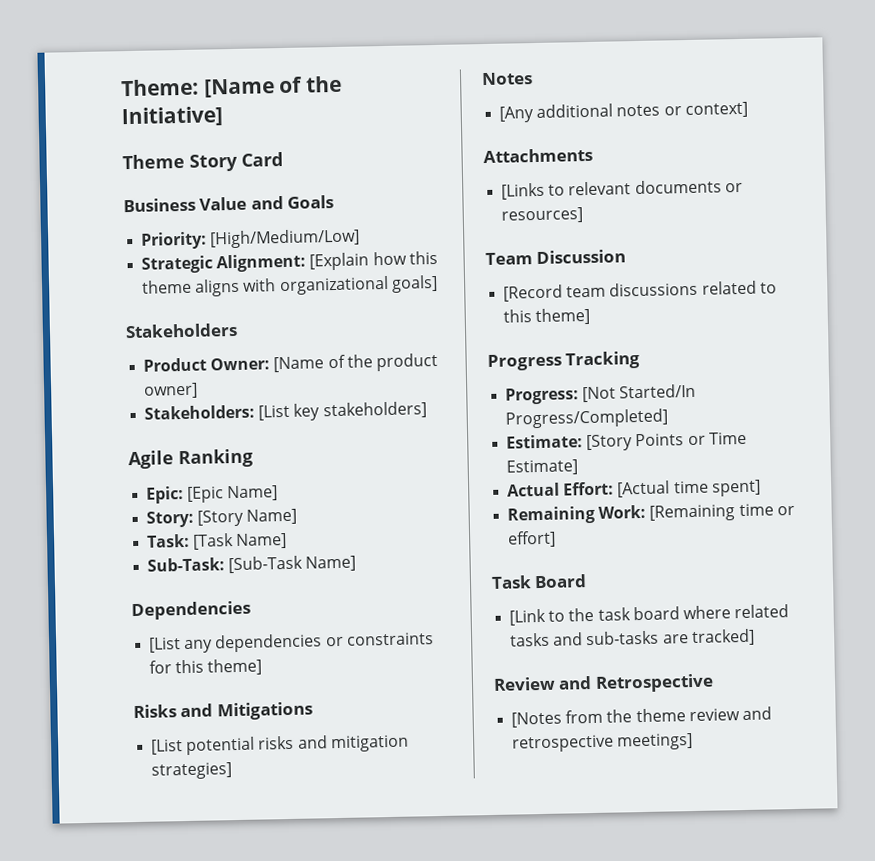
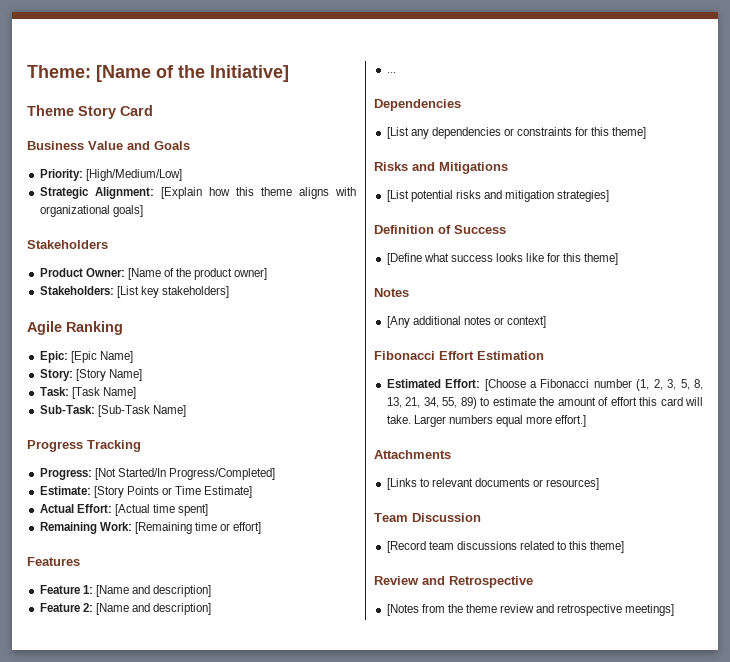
- Dependencies
- [List any dependencies or constraints for this theme]
- Risks and Mitigations
- [List potential risks and mitigation strategies]
- Notes
- [Any additional notes or context]
- Attachments
- [Links to relevant documents or resources]
- Team Discussion
- [Record team discussions related to this theme]
- Task Board
- [Link to the task board where related tasks and sub-tasks are tracked]
+ Features
+ Feature 1: [Name and description]
+ Feature 2: [Name and description]
+ ...
+ Dependencies
+ [List any dependencies or constraints for this theme]
+ Risks and Mitigations
+ [List potential risks and mitigation strategies]
+ Definition of Success
+ [Define what success looks like for this theme]
+ Notes
+ [Any additional notes or context]
+ Fibonacci Effort Estimation
+ Estimated Effort: [Choose a Fibonacci number (1, 2, 3, 5, 8, 13, 21, 34, 55, 89) to estimate the amount of effort this card will take. Larger numbers equal more effort.]
+ Attachments
+ [Links to relevant documents or resources]
+ Team Discussion
+ [Record team discussions related to this theme]

